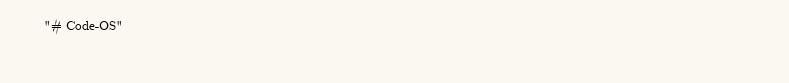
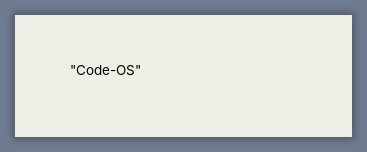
- "# Code-OS"
+ "Code-OS"

